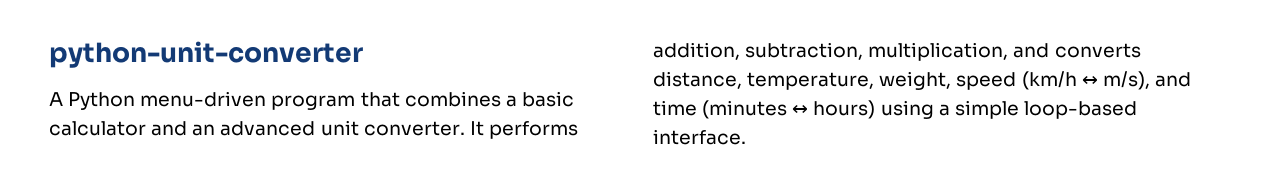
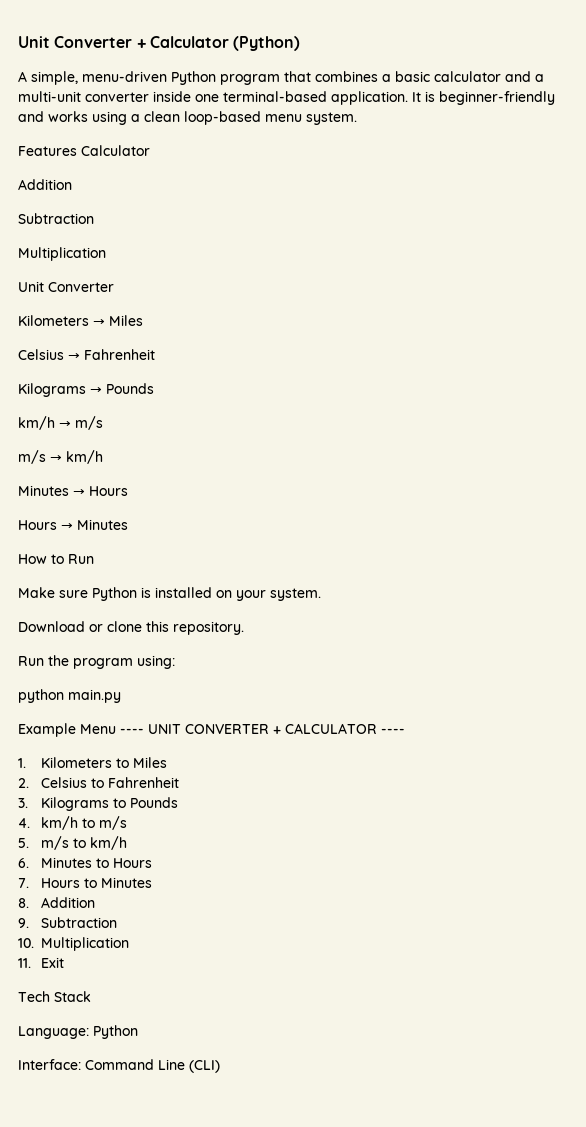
- python-unit-converter
- A Python menu-driven program that combines a basic calculator and an advanced unit converter. It performs addition, subtraction, multiplication, and converts distance, temperature, weight, speed (km/h ↔ m/s), and time (minutes ↔ hours) using a simple loop-based interface.
+ Unit Converter + Calculator (Python)
+ A simple, menu-driven Python program that combines a basic calculator and a multi-unit converter inside one terminal-based application. It is beginner-friendly and works using a clean loop-based menu system.
+ Features Calculator
+ Addition
+ Subtraction
+ Multiplication
+ Unit Converter
+ Kilometers → Miles
+ Celsius → Fahrenheit
+ Kilograms → Pounds
+ km/h → m/s
+ m/s → km/h
+ Minutes → Hours
+ Hours → Minutes
+ How to Run
+ Make sure Python is installed on your system.
+ Download or clone this repository.
+ Run the program using:
+ python main.py
+ Example Menu ---- UNIT CONVERTER + CALCULATOR ----
+ 1. Kilometers to Miles
+ 2. Celsius to Fahrenheit
+ 3. Kilograms to Pounds
+ 4. km/h to m/s
+ 5. m/s to km/h
+ 6. Minutes to Hours
+ 7. Hours to Minutes
+ 8. Addition
+ 9. Subtraction
+ 10. Multiplication
+ 11. Exit
+ Tech Stack
+ Language: Python
+ Interface: Command Line (CLI)

